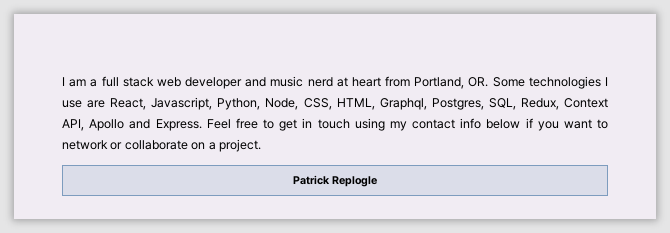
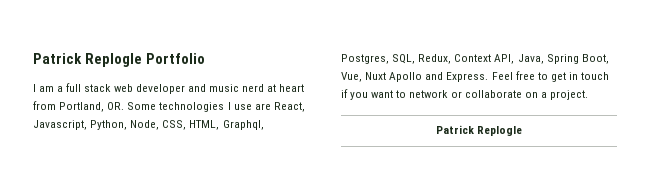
+ Patrick Replogle Portfolio
- I am a full stack web developer and music nerd at heart from Portland, OR. Some technologies I use are React, Javascript, Python, Node, CSS, HTML, Graphql, Postgres, SQL, Redux, Context API, Apollo and Express.
+ I am a full stack web developer and music nerd at heart from Portland, OR. Some technologies I use are React, Javascript, Python, Node, CSS, HTML, Graphql, Postgres, SQL, Redux, Context API, Java, Spring Boot, Vue, Nuxt Apollo and Express.
- Feel free to get in touch using my contact info below if you want to network or collaborate on a project.
+ Feel free to get in touch if you want to network or collaborate on a project.

